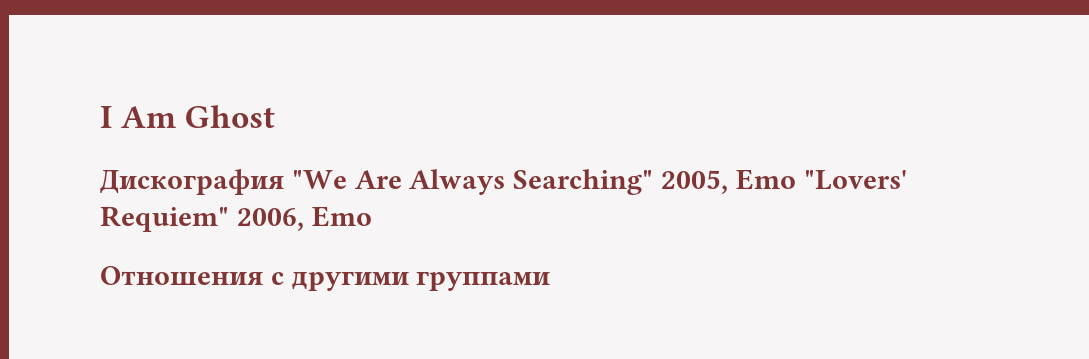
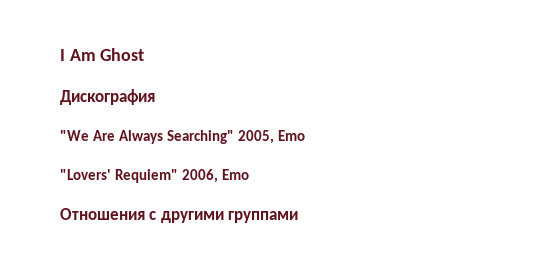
- Дискография "We Are Always Searching" 2005, Emo "Lovers' Requiem" 2006, Emo
+ Дискография
+ "We Are Always Searching" 2005, Emo
+ "Lovers' Requiem" 2006, Emo

